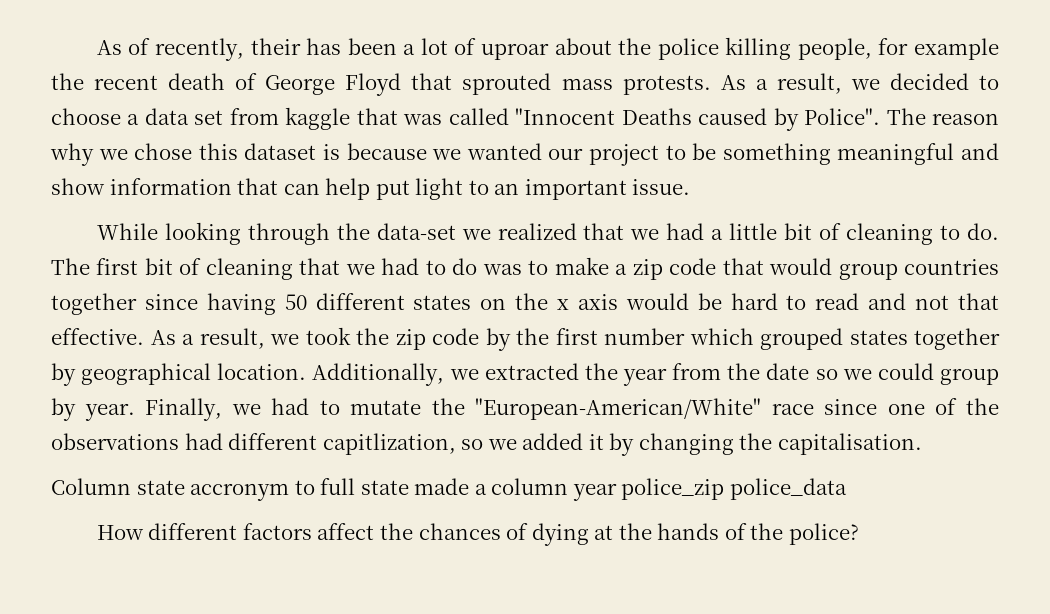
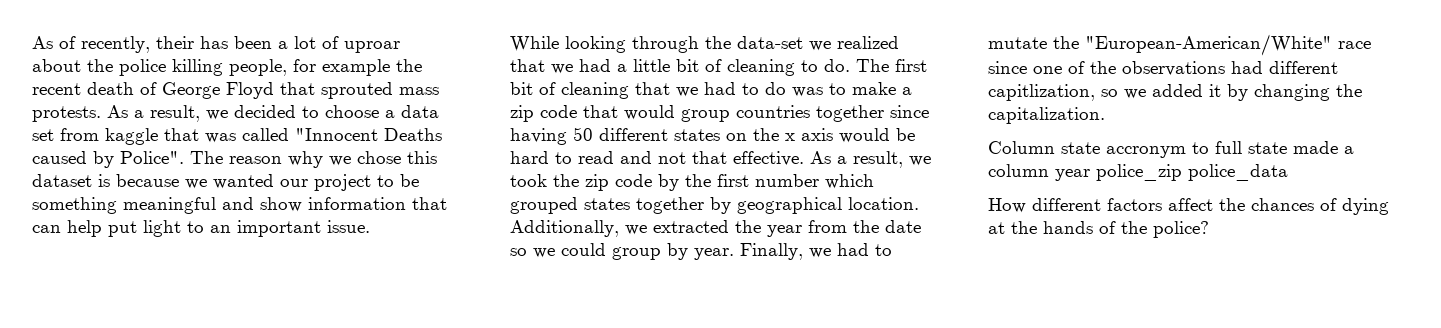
- Finally, we had to mutate the "European-American/White" race since one of the observations had different capitlization, so we added it by changing the capitalisation.
+ Finally, we had to mutate the "European-American/White" race since one of the observations had different capitlization, so we added it by changing the capitalization.

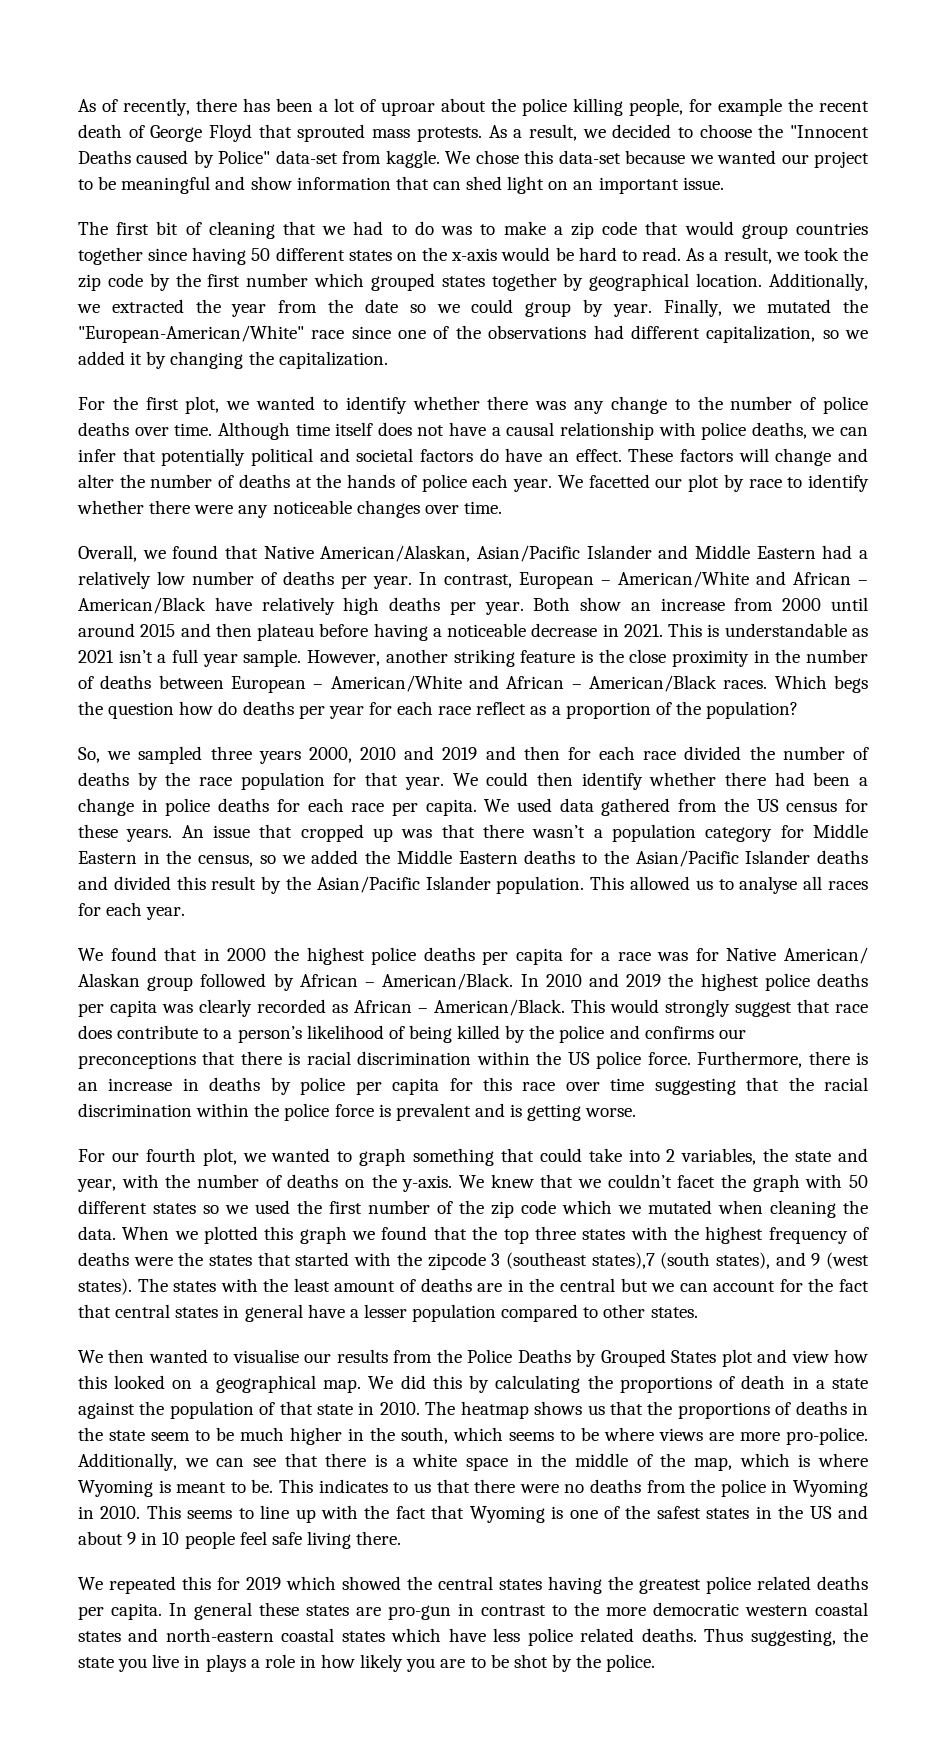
- As of recently, their has been a lot of uproar about the police killing people, for example the recent death of George Floyd that sprouted mass protests.
+ As of recently, there has been a lot of uproar about the police killing people, for example the recent death of George Floyd that sprouted mass protests.
- As a result, we decided to choose a data set from kaggle that was called "Innocent Deaths caused by Police". The reason why we chose this dataset is because we wanted our project to be something meaningful and show information that can help put light to an important issue.
+ As a result, we decided to choose the "Innocent Deaths caused by Police" data-set from kaggle. We chose this data-set because we wanted our project to be meaningful and show information that can shed light on an important issue.
- While looking through the data-set we realized that we had a little bit of cleaning to do. The first bit of cleaning that we had to do was to make a zip code that would group countries together since having 50 different states on the x axis would be hard to read and not that effective.
+ The first bit of cleaning that we had to do was to make a zip code that would group countries together since having 50 different states on the x-axis would be hard to read.
- Finally, we had to mutate the "European-American/White" race since one of the observations had different capitlization, so we added it by changing the capitalization.
+ Finally, we mutated the "European-American/White" race since one of the observations had different capitalization, so we added it by changing the capitalization.
- Column state accronym to full state made a column year police_zip police_data
- How different factors affect the chances of dying at the hands of the police?
+ For the first plot, we wanted to identify whether there was any change to the number of police deaths over time. Although time itself does not have a causal relationship with police deaths, we can infer that potentially political and societal factors do have an effect. These factors will change and alter the number of deaths at the hands of police each year. We facetted our plot by race to identify whether there were any noticeable changes over time.
+ Overall, we found that Native American/Alaskan, Asian/Pacific Islander and Middle Eastern had a relatively low number of deaths per year. In contrast, European – American/White and African – American/Black have relatively high deaths per year. Both show an increase from 2000 until around 2015 and then plateau before having a noticeable decrease in 2021. This is understandable as 2021 isn’t a full year sample. However, another striking feature is the close proximity in the number of deaths between European – American/White and African – American/Black races. Which begs the question how do deaths per year for each race reflect as a proportion of the population?
+ So, we sampled three years 2000, 2010 and 2019 and then for each race divided the number of deaths by the race population for that year. We could then identify whether there had been a change in police deaths for each race per capita. We used data gathered from the US census for these years. An issue that cropped up was that there wasn’t a population category for Middle Eastern in the census, so we added the Middle Eastern deaths to the Asian/Pacific Islander deaths and divided this result by the Asian/Pacific Islander population. This allowed us to analyse all races for each year.
+ We found that in 2000 the highest police deaths per capita for a race was for Native American/ Alaskan group followed by African – American/Black. In 2010 and 2019 the highest police deaths per capita was clearly recorded as African – American/Black. This would strongly suggest that race does contribute to a person’s likelihood of being killed by the police and confirms our preconceptions that there is racial discrimination within the US police force. Furthermore, there is an increase in deaths by police per capita for this race over time suggesting that the racial discrimination within the police force is prevalent and is getting worse.
+ For our fourth plot, we wanted to graph something that could take into 2 variables, the state and year, with the number of deaths on the y-axis. We knew that we couldn’t facet the graph with 50 different states so we used the first number of the zip code which we mutated when cleaning the data. When we plotted this graph we found that the top three states with the highest frequency of deaths were the states that started with the zipcode 3 (southeast states),7 (south states), and 9 (west states). The states with the least amount of deaths are in the central but we can account for the fact that central states in general have a lesser population compared to other states.
+ We then wanted to visualise our results from the Police Deaths by Grouped States plot and view how this looked on a geographical map. We did this by calculating the proportions of death in a state against the population of that state in 2010. The heatmap shows us that the proportions of deaths in the state seem to be much higher in the south, which seems to be where views are more pro-police. Additionally, we can see that there is a white space in the middle of the map, which is where Wyoming is meant to be. This indicates to us that there were no deaths from the police in Wyoming in 2010. This seems to line up with the fact that Wyoming is one of the safest states in the US and about 9 in 10 people feel safe living there.
+ We repeated this for 2019 which showed the central states having the greatest police related deaths per capita. In general these states are pro-gun in contrast to the more democratic western coastal states and north-eastern coastal states which have less police related deaths. Thus suggesting, the state you live in plays a role in how likely you are to be shot by the police.

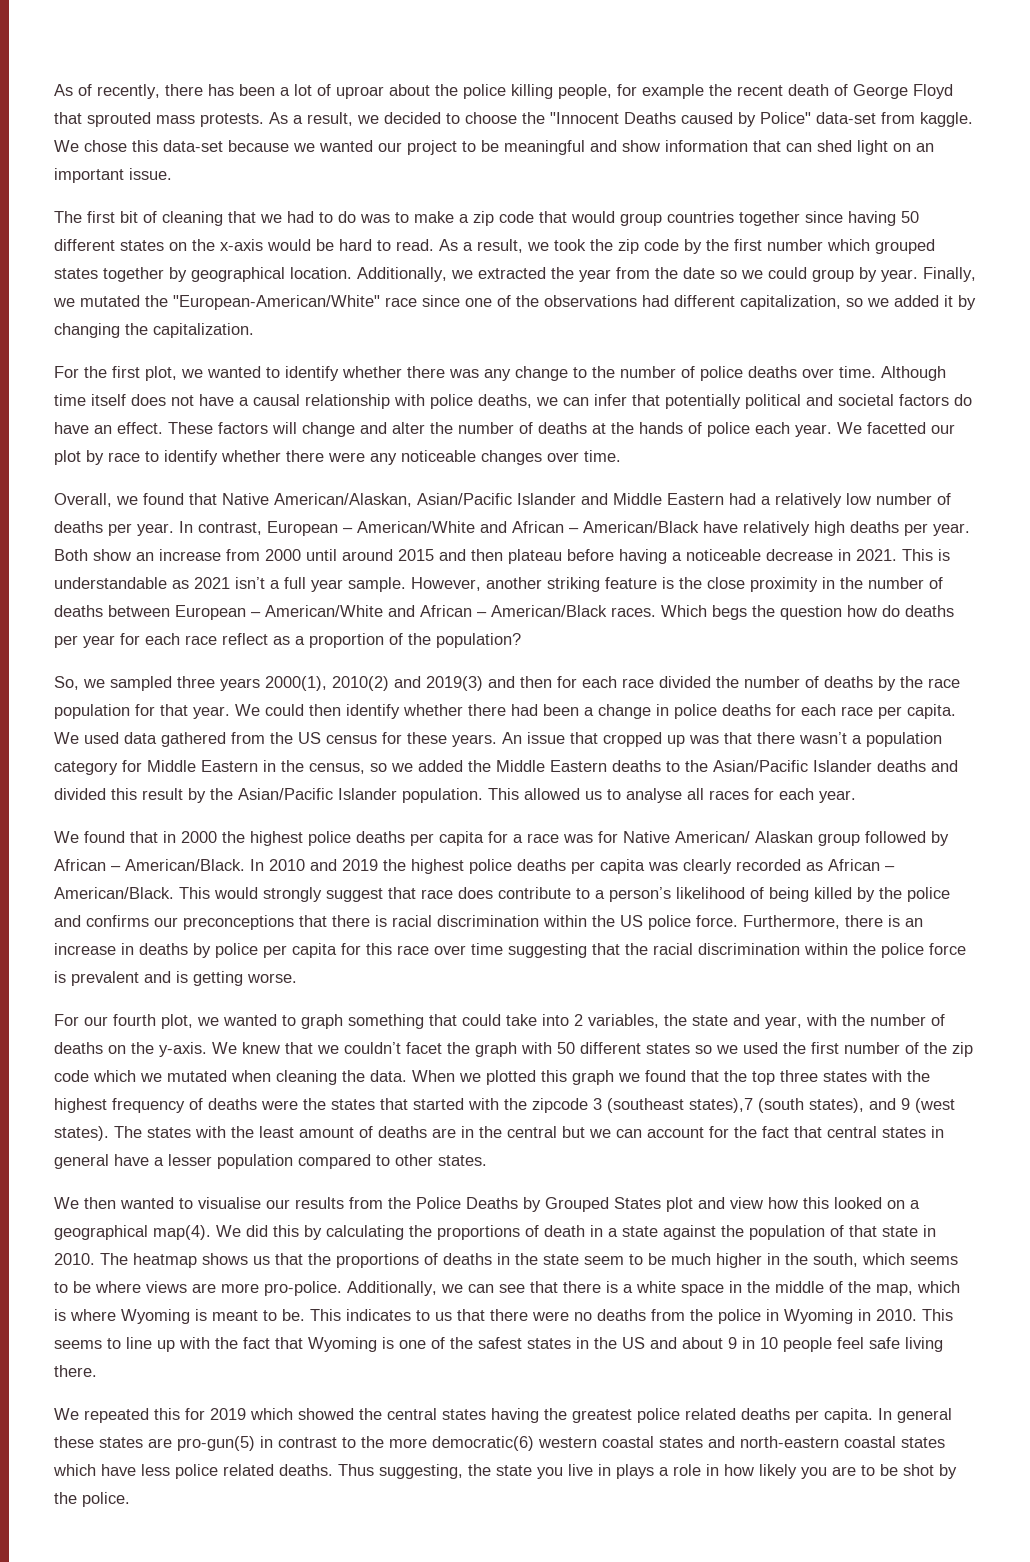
- So, we sampled three years 2000, 2010 and 2019 and then for each race divided the number of deaths by the race population for that year.
+ So, we sampled three years 2000(1), 2010(2) and 2019(3) and then for each race divided the number of deaths by the race population for that year.
- We then wanted to visualise our results from the Police Deaths by Grouped States plot and view how this looked on a geographical map.
+ We then wanted to visualise our results from the Police Deaths by Grouped States plot and view how this looked on a geographical map(4).
- In general these states are pro-gun in contrast to the more democratic western coastal states and north-eastern coastal states which have less police related deaths.
+ In general these states are pro-gun(5) in contrast to the more democratic(6) western coastal states and north-eastern coastal states which have less police related deaths.

